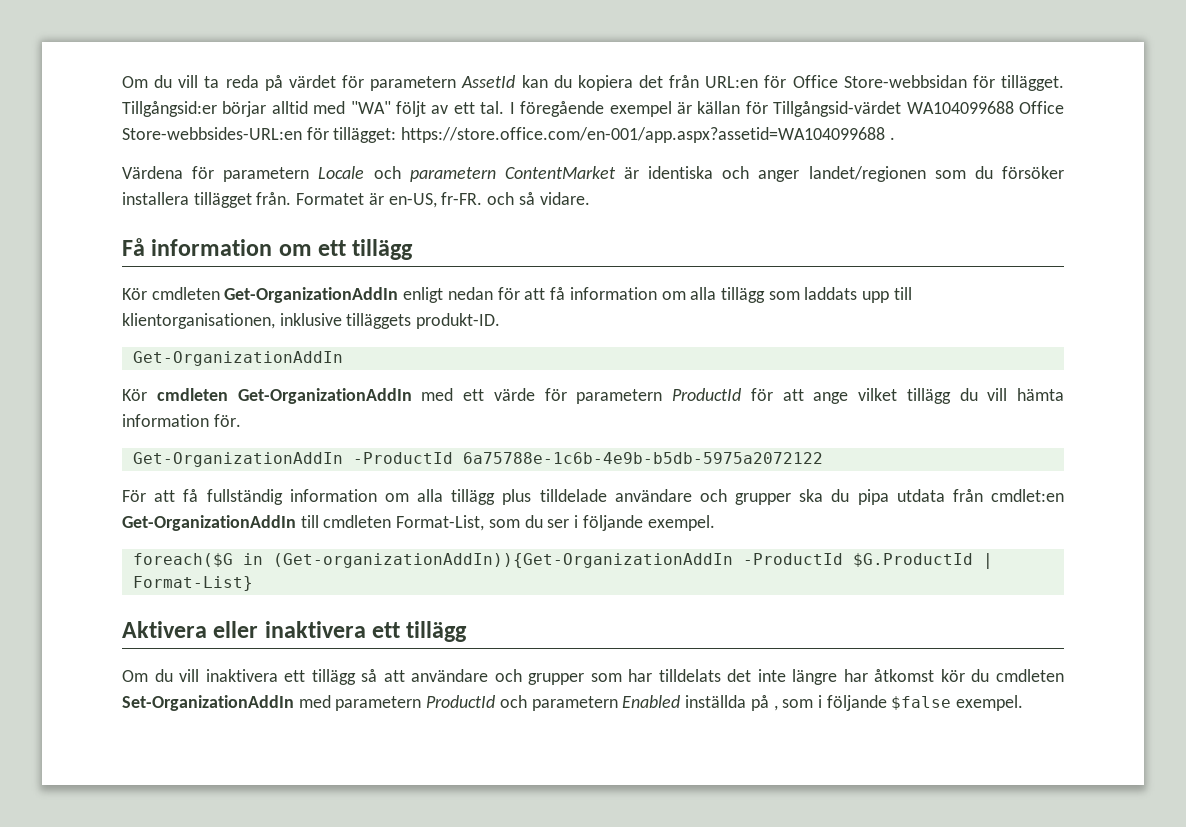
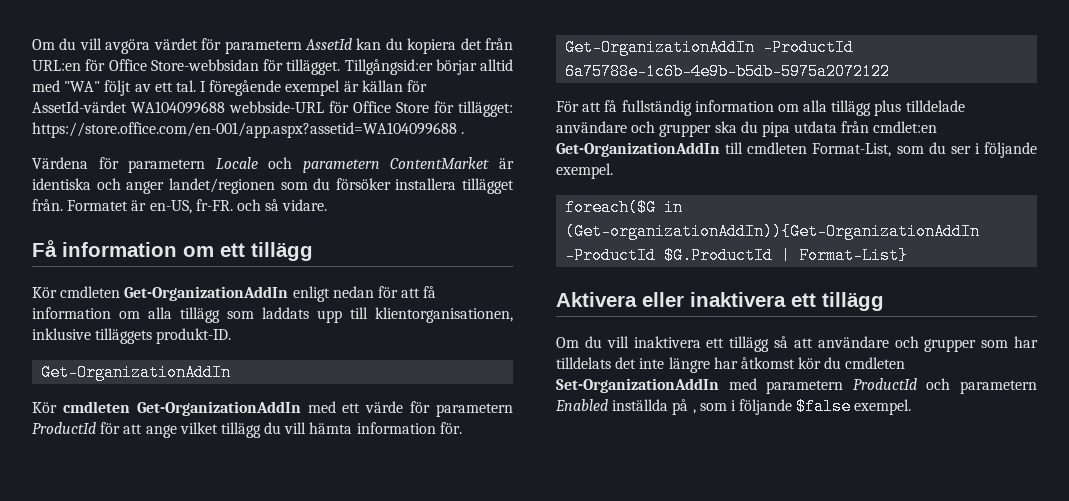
- Om du vill ta reda på värdet för parametern AssetId kan du kopiera det från URL:en för Office Store-webbsidan för tillägget.
+ Om du vill avgöra värdet för parametern AssetId kan du kopiera det från URL:en för Office Store-webbsidan för tillägget.
- I föregående exempel är källan för Tillgångsid-värdet WA104099688 Office Store-webbsides-URL:en för tillägget: https://store.office.com/en-001/app.aspx?assetid=WA104099688 .
+ I föregående exempel är källan för AssetId-värdet WA104099688 webbside-URL för Office Store för tillägget: https://store.office.com/en-001/app.aspx?assetid=WA104099688 .

